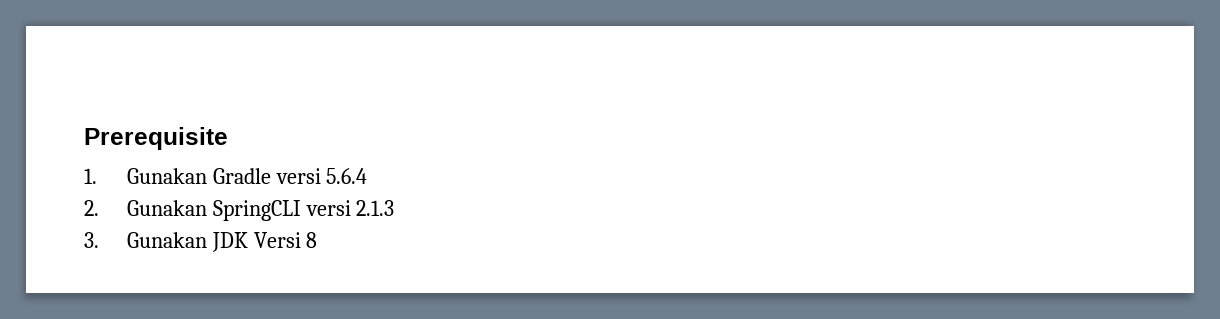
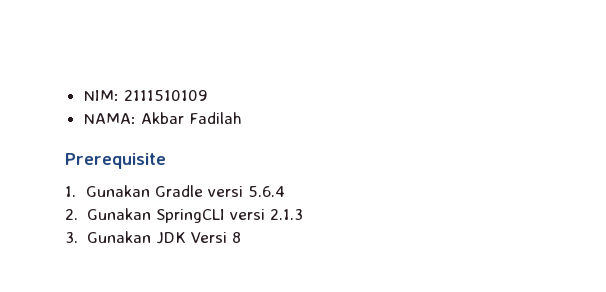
+ NIM: 2111510109
+ NAMA: Akbar Fadilah

